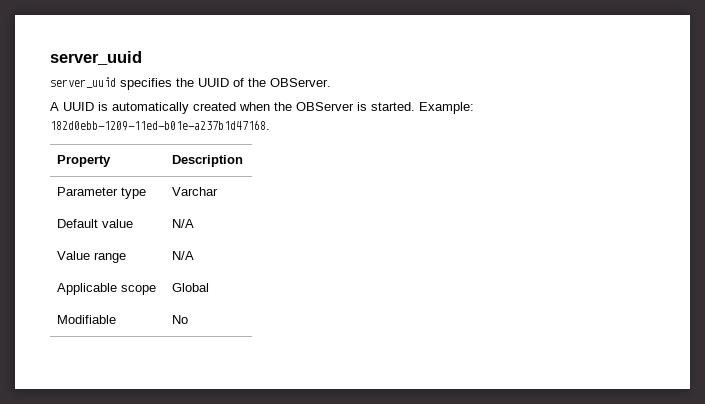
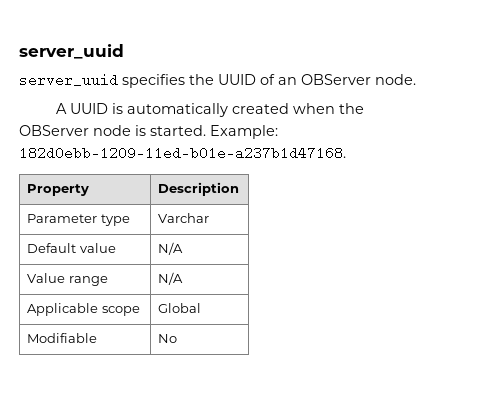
- server_uuid specifies the UUID of the OBServer.
+ server_uuid specifies the UUID of an OBServer node.
- A UUID is automatically created when the OBServer is started.
+ A UUID is automatically created when the OBServer node is started.

